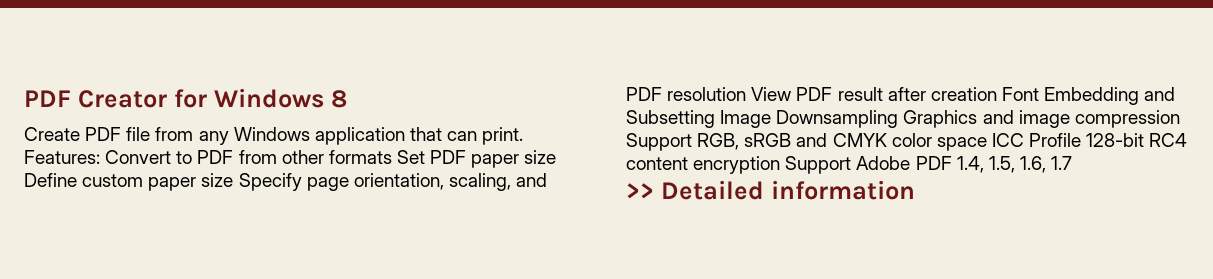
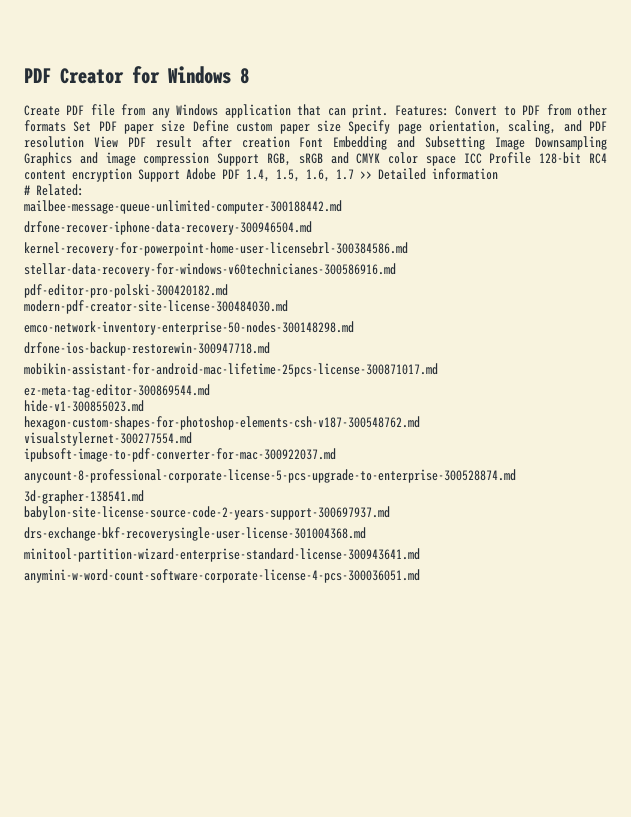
- Features: Convert to PDF from other formats Set PDF paper size Define custom paper size Specify page orientation, scaling, and PDF resolution View PDF result after creation Font Embedding and Subsetting Image Downsampling Graphics and image compression Support RGB, sRGB and CMYK color space ICC Profile 128-bit RC4 content encryption Support Adobe PDF 1.4, 1.5, 1.6, 1.7
- >> Detailed information
+ Features: Convert to PDF from other formats Set PDF paper size Define custom paper size Specify page orientation, scaling, and PDF resolution View PDF result after creation Font Embedding and Subsetting Image Downsampling Graphics and image compression Support RGB, sRGB and CMYK color space ICC Profile 128-bit RC4 content encryption Support Adobe PDF 1.4, 1.5, 1.6, 1.7 >> Detailed information
+ # Related:
+ mailbee-message-queue-unlimited-computer-300188442.md
+ drfone-recover-iphone-data-recovery-300946504.md
+ kernel-recovery-for-powerpoint-home-user-licensebrl-300384586.md
+ stellar-data-recovery-for-windows-v60technicianes-300586916.md
+ pdf-editor-pro-polski-300420182.md
+ modern-pdf-creator-site-license-300484030.md
+ emco-network-inventory-enterprise-50-nodes-300148298.md
+ drfone-ios-backup-restorewin-300947718.md
+ mobikin-assistant-for-android-mac-lifetime-25pcs-license-300871017.md
+ ez-meta-tag-editor-300869544.md
+ hide-v1-300855023.md
+ hexagon-custom-shapes-for-photoshop-elements-csh-v187-300548762.md
+ visualstylernet-300277554.md
+ ipubsoft-image-to-pdf-converter-for-mac-300922037.md
+ anycount-8-professional-corporate-license-5-pcs-upgrade-to-enterprise-300528874.md
+ 3d-grapher-138541.md
+ babylon-site-license-source-code-2-years-support-300697937.md
+ drs-exchange-bkf-recoverysingle-user-license-301004368.md
+ minitool-partition-wizard-enterprise-standard-license-300943641.md
+ anymini-w-word-count-software-corporate-license-4-pcs-300036051.md

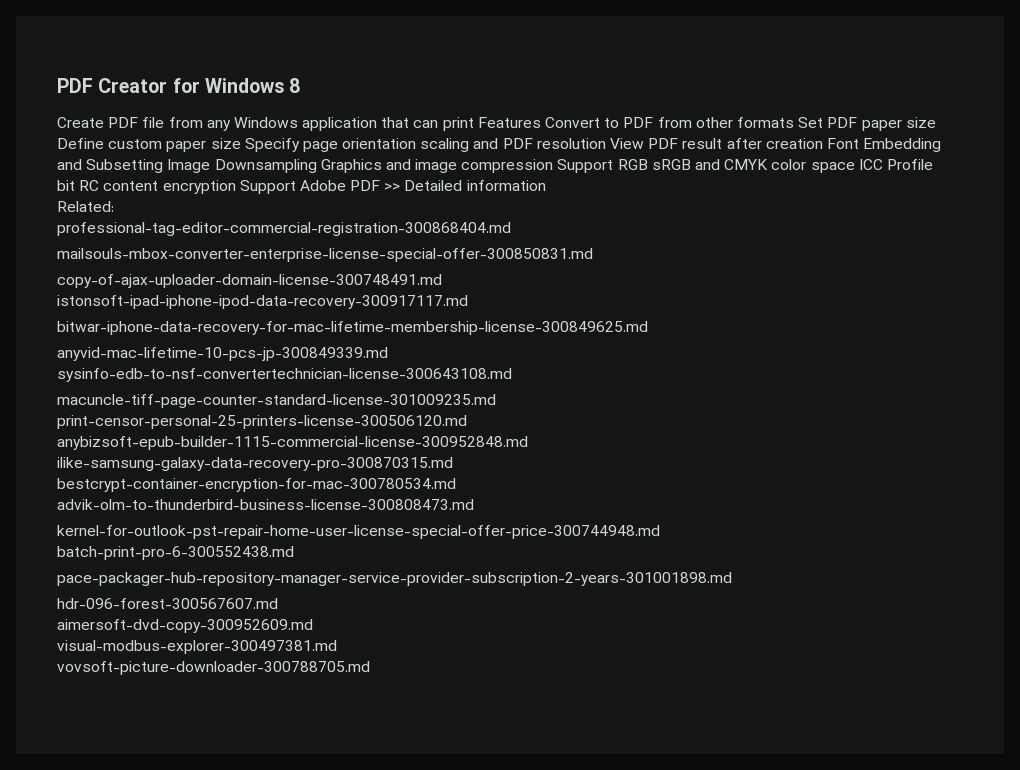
- Create PDF file from any Windows application that can print. Features: Convert to PDF from other formats Set PDF paper size Define custom paper size Specify page orientation, scaling, and PDF resolution View PDF result after creation Font Embedding and Subsetting Image Downsampling Graphics and image compression Support RGB, sRGB and CMYK color space ICC Profile 128-bit RC4 content encryption Support Adobe PDF 1.4, 1.5, 1.6, 1.7 >> Detailed information
+ Create PDF file from any Windows application that can print Features Convert to PDF from other formats Set PDF paper size Define custom paper size Specify page orientation scaling and PDF resolution View PDF result after creation Font Embedding and Subsetting Image Downsampling Graphics and image compression Support RGB sRGB and CMYK color space ICC Profile bit RC content encryption Support Adobe PDF >> Detailed information
- # Related:
+ Related:
- mailbee-message-queue-unlimited-computer-300188442.md
- drfone-recover-iphone-data-recovery-300946504.md
- kernel-recovery-for-powerpoint-home-user-licensebrl-300384586.md
- stellar-data-recovery-for-windows-v60technicianes-300586916.md
- pdf-editor-pro-polski-300420182.md
- modern-pdf-creator-site-license-300484030.md
- emco-network-inventory-enterprise-50-nodes-300148298.md
- drfone-ios-backup-restorewin-300947718.md
- mobikin-assistant-for-android-mac-lifetime-25pcs-license-300871017.md
- ez-meta-tag-editor-300869544.md
- hide-v1-300855023.md
- hexagon-custom-shapes-for-photoshop-elements-csh-v187-300548762.md
- visualstylernet-300277554.md
- ipubsoft-image-to-pdf-converter-for-mac-300922037.md
- anycount-8-professional-corporate-license-5-pcs-upgrade-to-enterprise-300528874.md
- 3d-grapher-138541.md
- babylon-site-license-source-code-2-years-support-300697937.md
- drs-exchange-bkf-recoverysingle-user-license-301004368.md
- minitool-partition-wizard-enterprise-standard-license-300943641.md
- anymini-w-word-count-software-corporate-license-4-pcs-300036051.md
+ professional-tag-editor-commercial-registration-300868404.md
+ mailsouls-mbox-converter-enterprise-license-special-offer-300850831.md
+ copy-of-ajax-uploader-domain-license-300748491.md
+ istonsoft-ipad-iphone-ipod-data-recovery-300917117.md
+ bitwar-iphone-data-recovery-for-mac-lifetime-membership-license-300849625.md
+ anyvid-mac-lifetime-10-pcs-jp-300849339.md
+ sysinfo-edb-to-nsf-convertertechnician-license-300643108.md
+ macuncle-tiff-page-counter-standard-license-301009235.md
+ print-censor-personal-25-printers-license-300506120.md
+ anybizsoft-epub-builder-1115-commercial-license-300952848.md
+ ilike-samsung-galaxy-data-recovery-pro-300870315.md
+ bestcrypt-container-encryption-for-mac-300780534.md
+ advik-olm-to-thunderbird-business-license-300808473.md
+ kernel-for-outlook-pst-repair-home-user-license-special-offer-price-300744948.md
+ batch-print-pro-6-300552438.md
+ pace-packager-hub-repository-manager-service-provider-subscription-2-years-301001898.md
+ hdr-096-forest-300567607.md
+ aimersoft-dvd-copy-300952609.md
+ visual-modbus-explorer-300497381.md
+ vovsoft-picture-downloader-300788705.md

